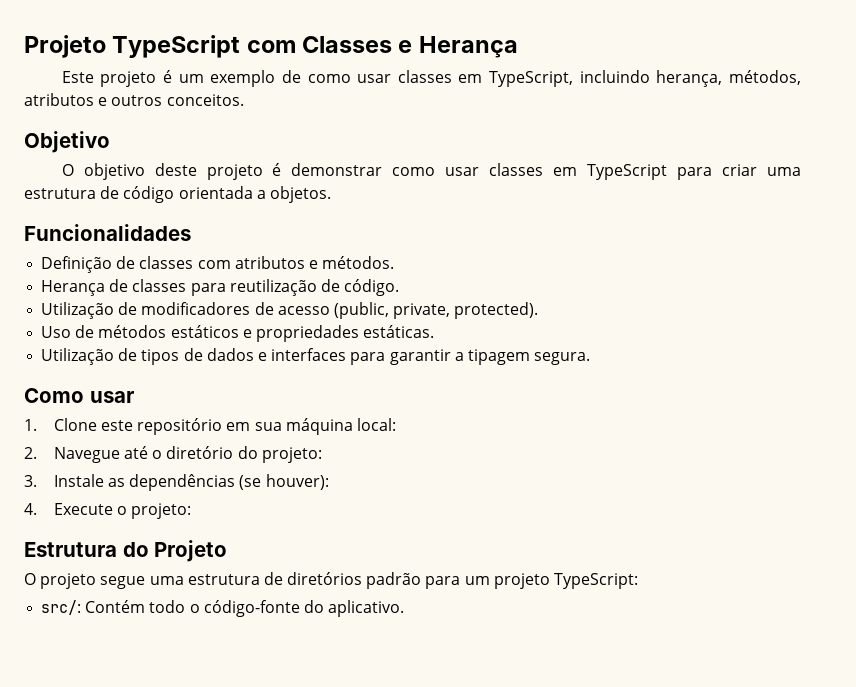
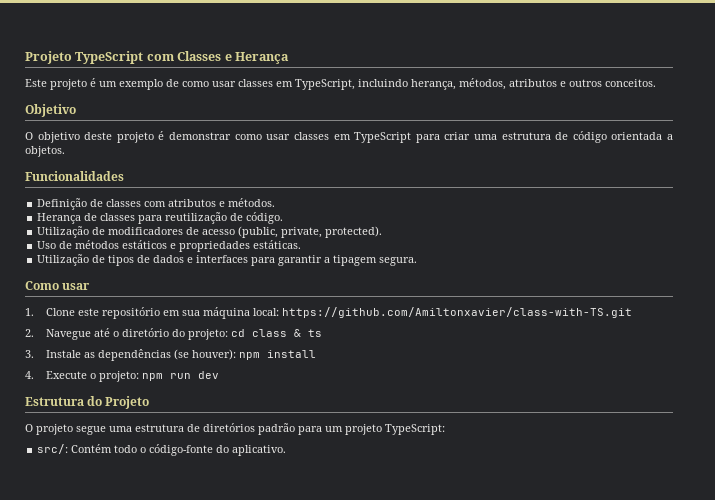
- 1. Clone este repositório em sua máquina local:
+ 1. Clone este repositório em sua máquina local: https://github.com/Amiltonxavier/class-with-TS.git
- 2. Navegue até o diretório do projeto:
+ 2. Navegue até o diretório do projeto: cd class & ts
- 3. Instale as dependências (se houver):
+ 3. Instale as dependências (se houver): npm install
- 4. Execute o projeto:
+ 4. Execute o projeto: npm run dev

